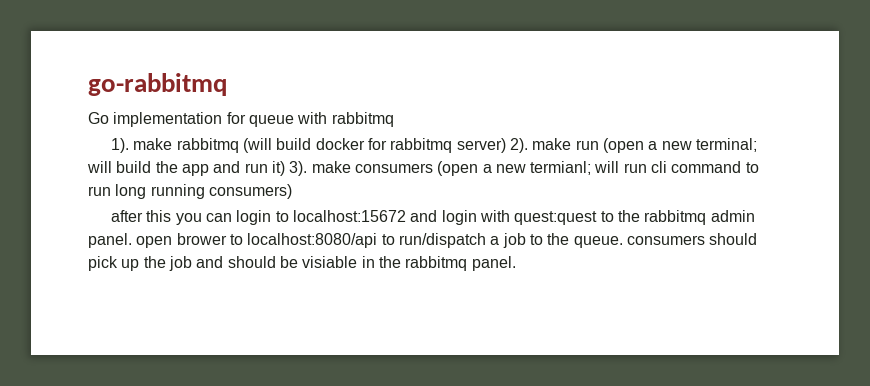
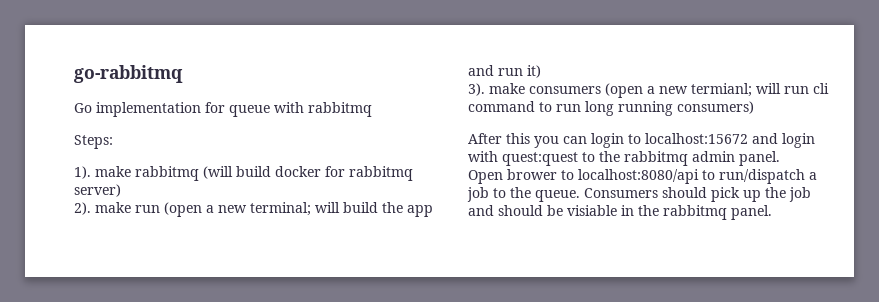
+ Steps:
- 1). make rabbitmq (will build docker for rabbitmq server) 2). make run (open a new terminal; will build the app and run it) 3). make consumers (open a new termianl; will run cli command to run long running consumers)
+ 1). make rabbitmq (will build docker for rabbitmq server)
+ 2). make run (open a new terminal; will build the app and run it)
+ 3). make consumers (open a new termianl; will run cli command to run long running consumers)
- after this you can login to localhost:15672 and login with quest:quest to the rabbitmq admin panel. open brower to localhost:8080/api to run/dispatch a job to the queue. consumers should pick up the job and should be visiable in the rabbitmq panel.
+ After this you can login to localhost:15672 and login with quest:quest to the rabbitmq admin panel.
+ Open brower to localhost:8080/api to run/dispatch a job to the queue. Consumers should pick up the job and should be visiable in the rabbitmq panel.

